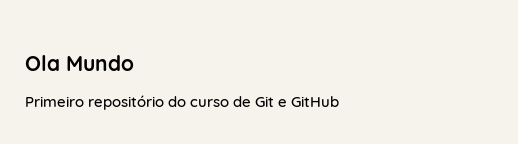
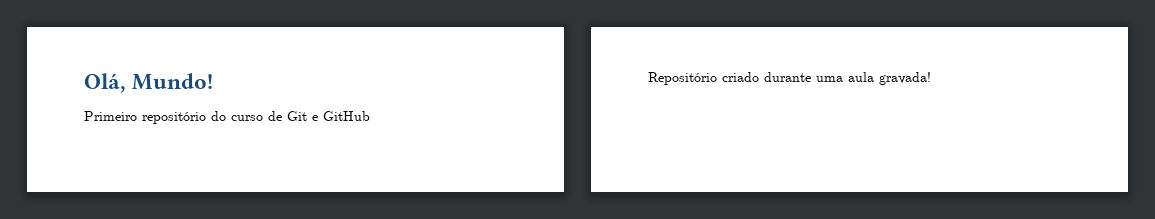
- Ola Mundo
+ Olá, Mundo!
+ Repositório criado durante uma aula gravada!

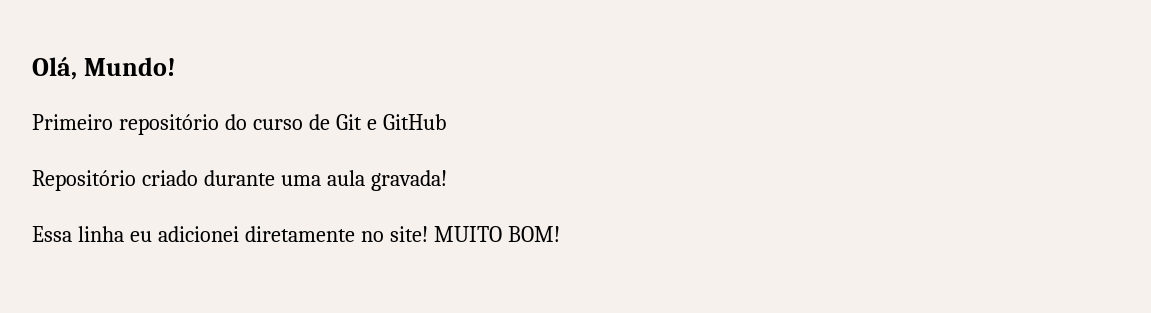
+ Essa linha eu adicionei diretamente no site! MUITO BOM!

